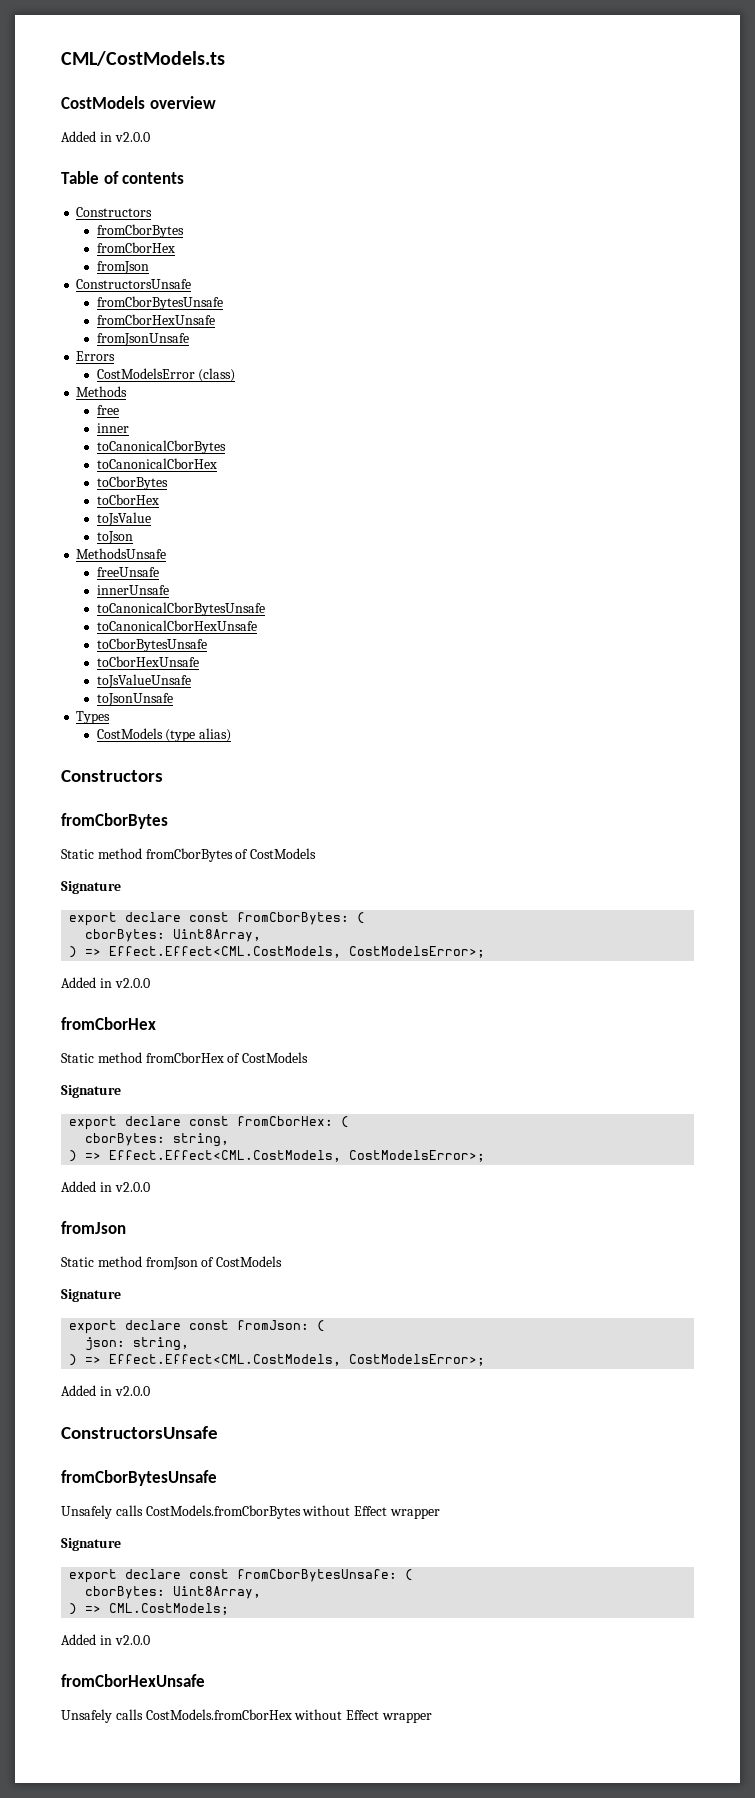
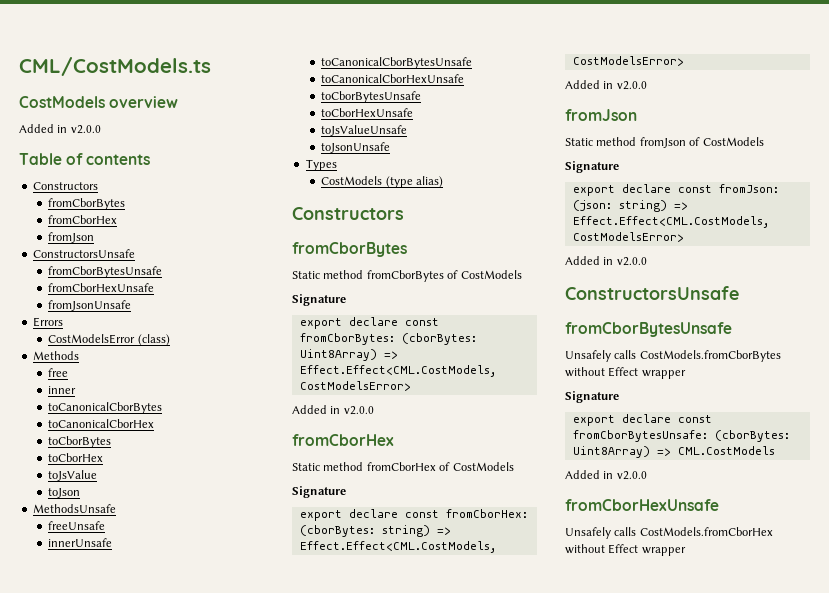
- export declare const fromCborBytes: (
- cborBytes: Uint8Array,
- ) => Effect.Effect<CML.CostModels, CostModelsError>;
+ export declare const fromCborBytes: (cborBytes: Uint8Array) => Effect.Effect<CML.CostModels, CostModelsError>
- export declare const fromCborHex: (
- cborBytes: string,
- ) => Effect.Effect<CML.CostModels, CostModelsError>;
+ export declare const fromCborHex: (cborBytes: string) => Effect.Effect<CML.CostModels, CostModelsError>
- export declare const fromJson: (
- json: string,
- ) => Effect.Effect<CML.CostModels, CostModelsError>;
+ export declare const fromJson: (json: string) => Effect.Effect<CML.CostModels, CostModelsError>
- export declare const fromCborBytesUnsafe: (
- cborBytes: Uint8Array,
- ) => CML.CostModels;
+ export declare const fromCborBytesUnsafe: (cborBytes: Uint8Array) => CML.CostModels

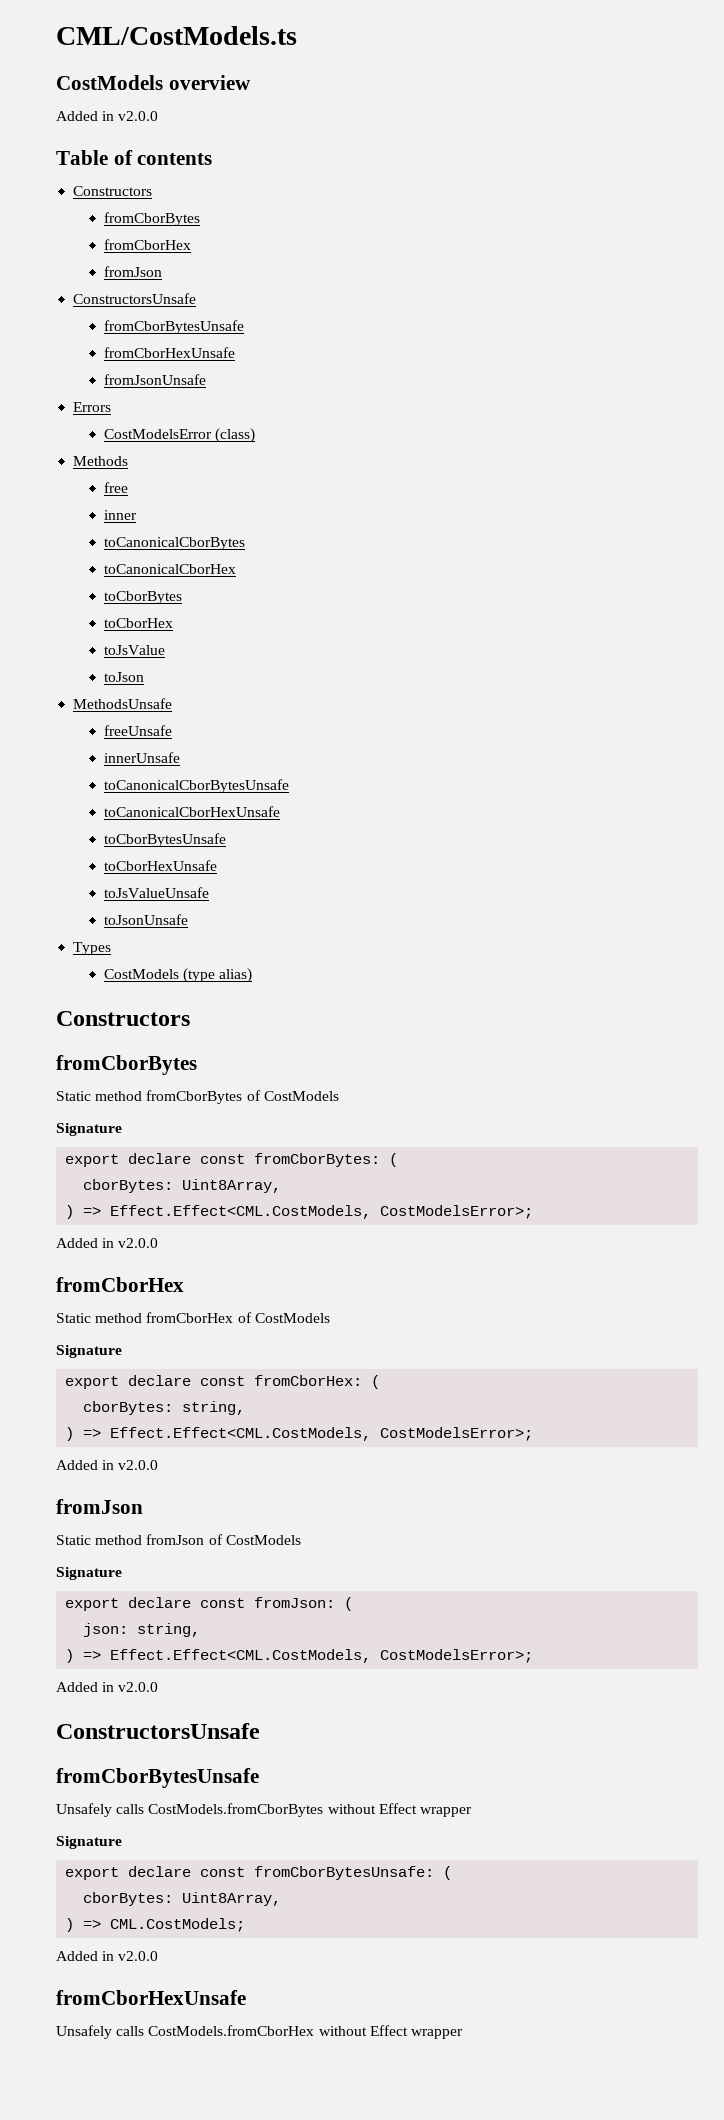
- export declare const fromCborBytes: (cborBytes: Uint8Array) => Effect.Effect<CML.CostModels, CostModelsError>
+ export declare const fromCborBytes: (
+ cborBytes: Uint8Array,
+ ) => Effect.Effect<CML.CostModels, CostModelsError>;
- export declare const fromCborHex: (cborBytes: string) => Effect.Effect<CML.CostModels, CostModelsError>
+ export declare const fromCborHex: (
+ cborBytes: string,
+ ) => Effect.Effect<CML.CostModels, CostModelsError>;
- export declare const fromJson: (json: string) => Effect.Effect<CML.CostModels, CostModelsError>
+ export declare const fromJson: (
+ json: string,
+ ) => Effect.Effect<CML.CostModels, CostModelsError>;
- export declare const fromCborBytesUnsafe: (cborBytes: Uint8Array) => CML.CostModels
+ export declare const fromCborBytesUnsafe: (
+ cborBytes: Uint8Array,
+ ) => CML.CostModels;

